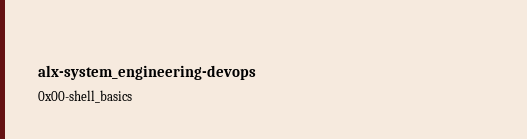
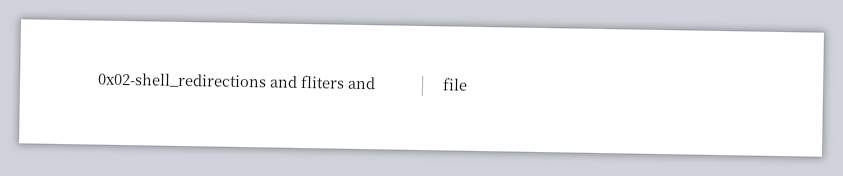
- alx-system_engineering-devops
- 0x00-shell_basics
+ 0x02-shell_redirections and fliters and file

